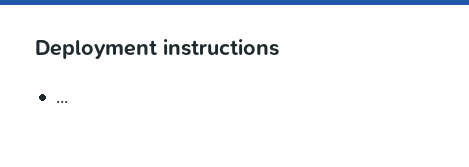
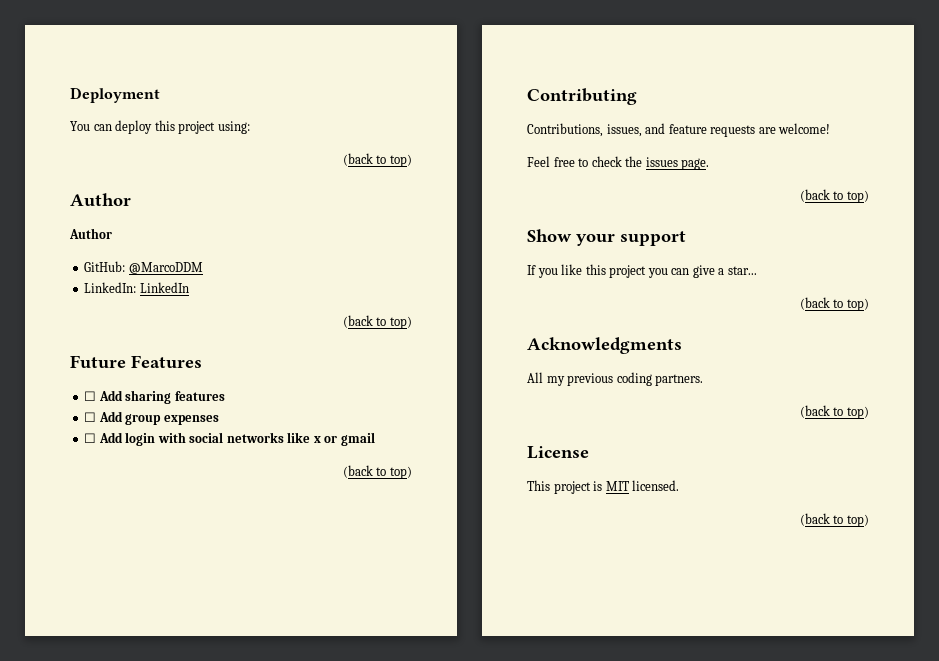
- Deployment instructions
- ...
+ Deployment
+ You can deploy this project using:
+ (back to top)
+ Author
+ Author
+ GitHub: @MarcoDDM
+ LinkedIn: LinkedIn
+ (back to top)
+ Future Features
+ ☐ Add sharing features
+ ☐ Add group expenses
+ ☐ Add login with social networks like x or gmail
+ (back to top)
+ Contributing
+ Contributions, issues, and feature requests are welcome!
+ Feel free to check the issues page.
+ (back to top)
+ Show your support
+ If you like this project you can give a star...
+ (back to top)
+ Acknowledgments
+ All my previous coding partners.
+ (back to top)
+ License
+ This project is MIT licensed.
+ (back to top)

